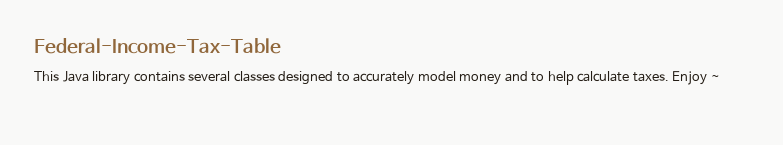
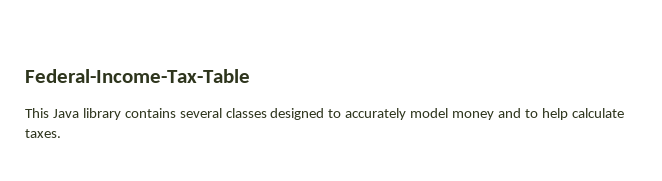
- Enjoy ~

